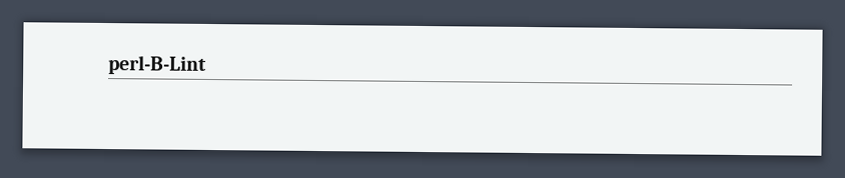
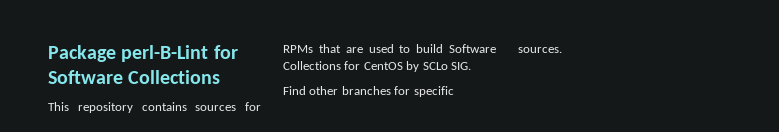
- perl-B-Lint
+ Package perl-B-Lint for Software Collections
+ This repository contains sources for RPMs that are used to build Software Collections for CentOS by SCLo SIG.
+ Find other branches for specific sources.

